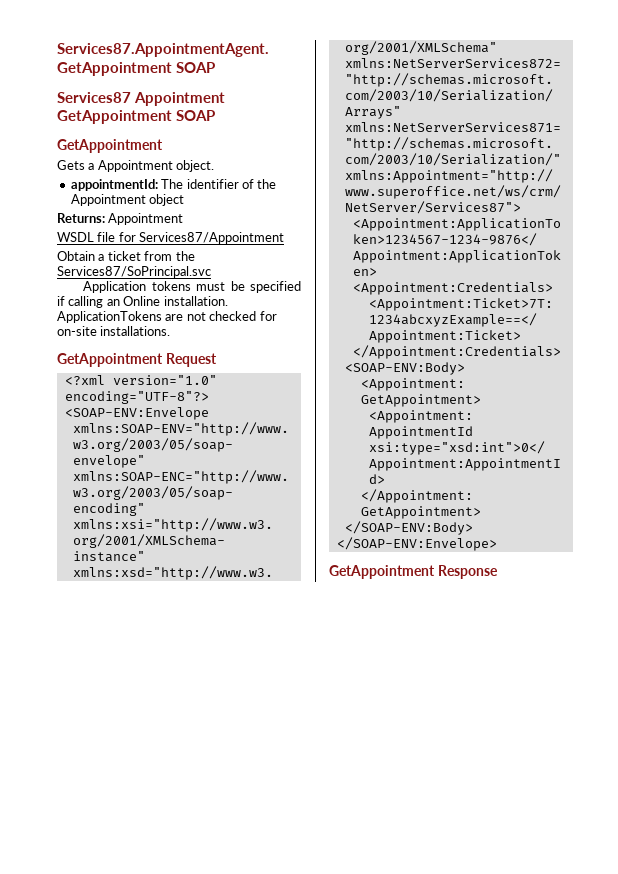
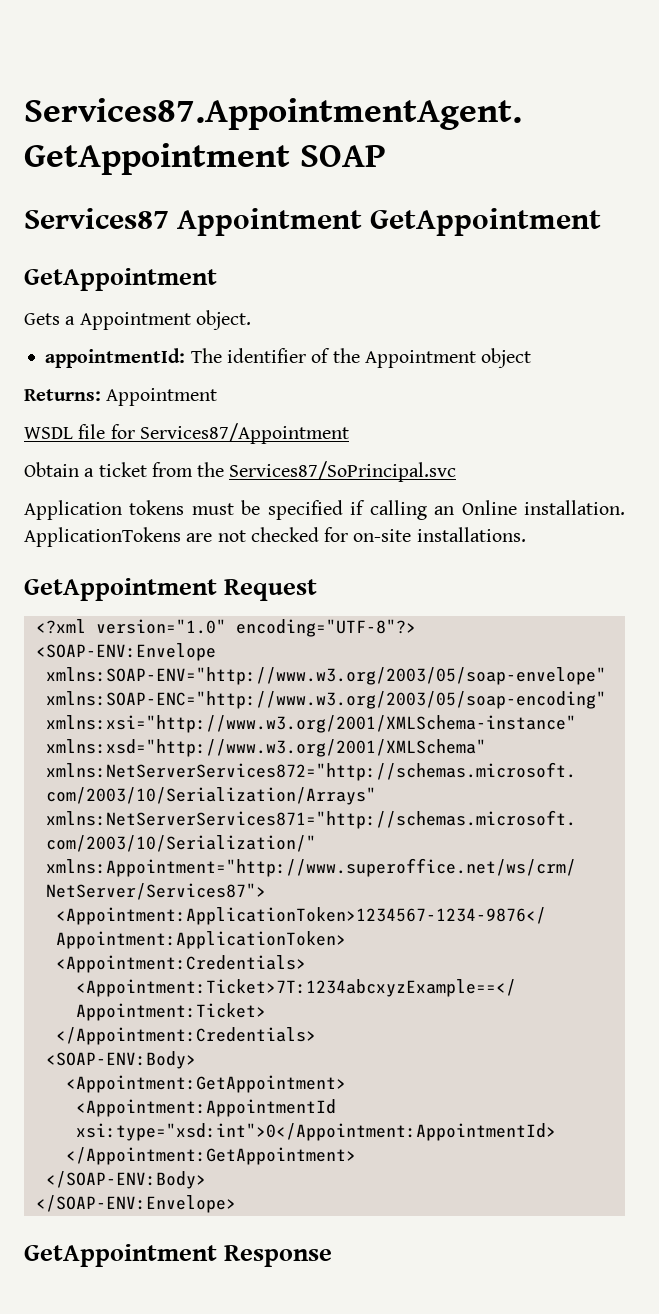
- Services87 Appointment GetAppointment SOAP
+ Services87 Appointment GetAppointment

